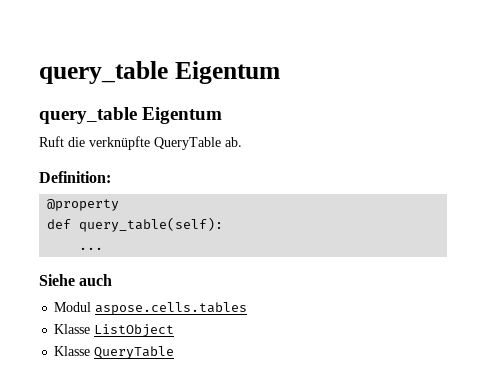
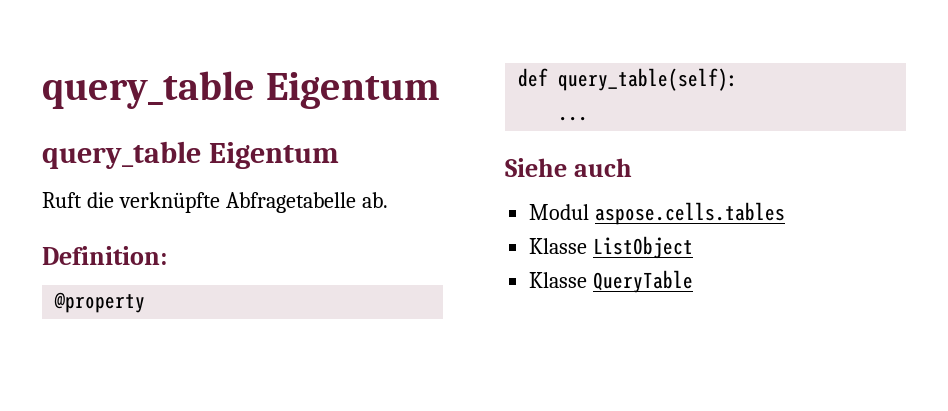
- Ruft die verknüpfte QueryTable ab.
+ Ruft die verknüpfte Abfragetabelle ab.

